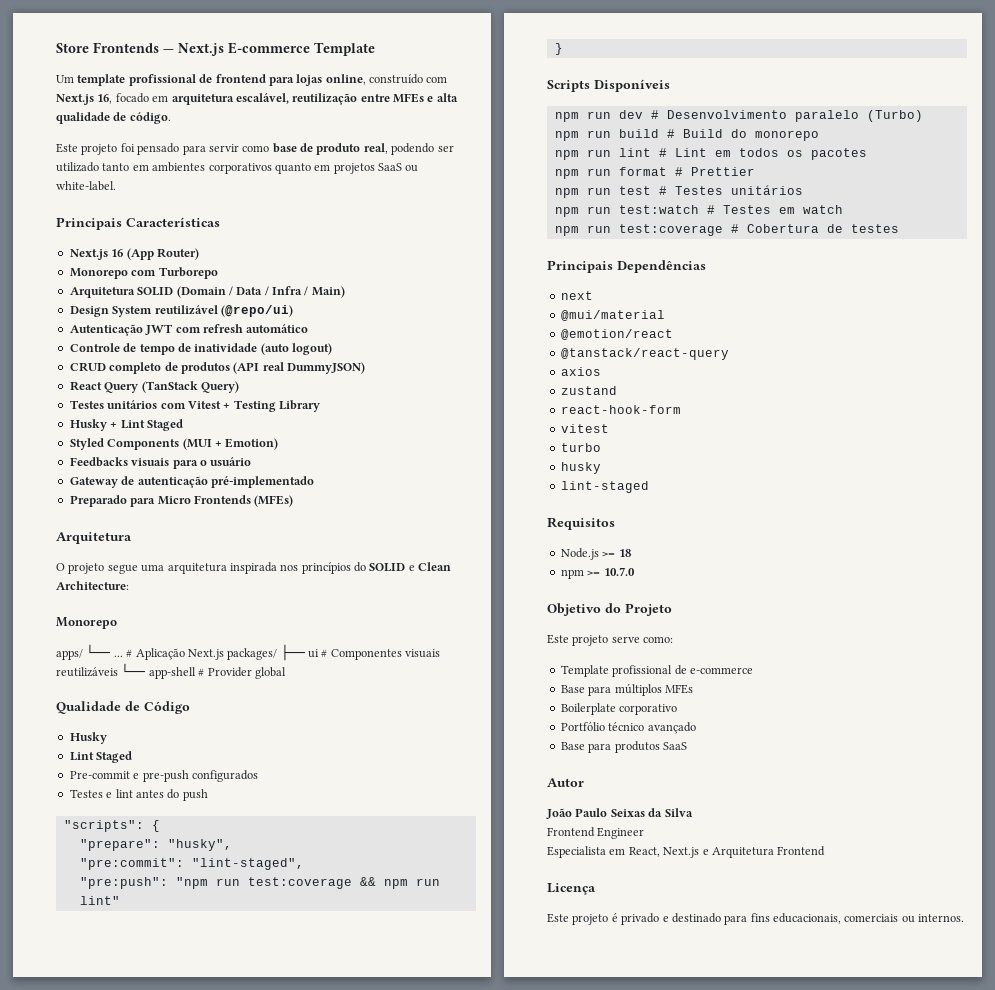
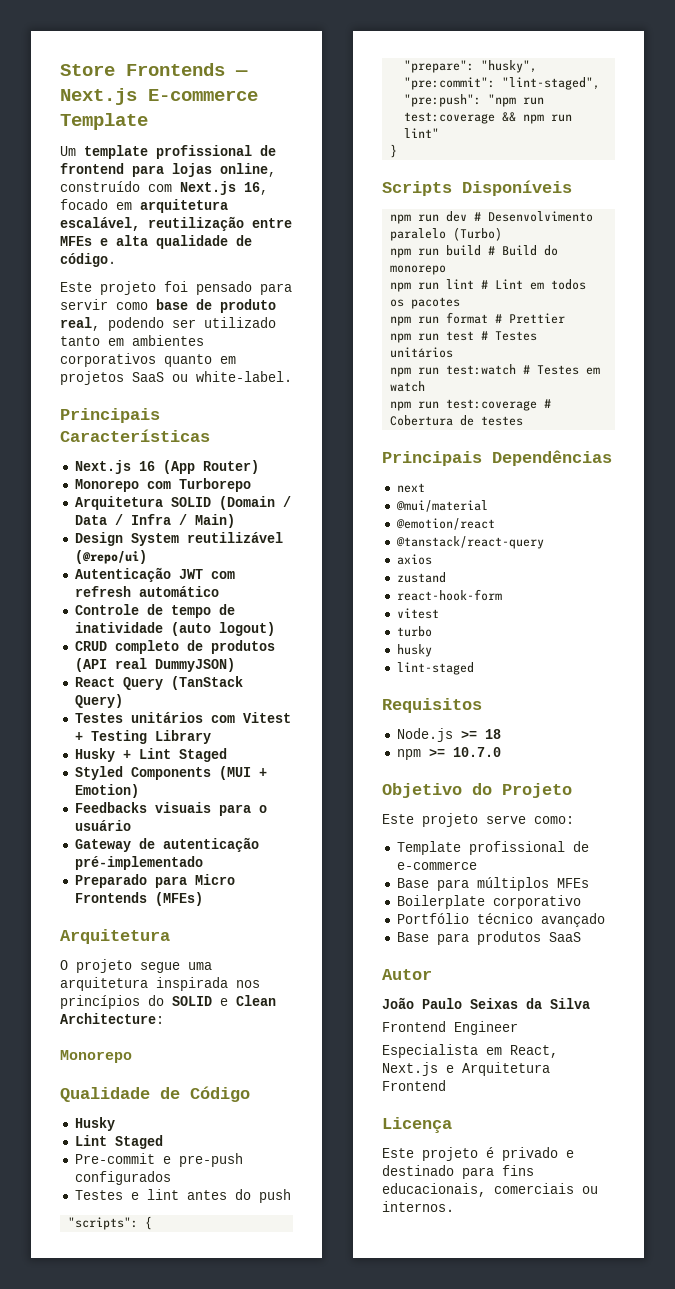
- apps/ └── ... # Aplicação Next.js packages/ ├── ui # Componentes visuais reutilizáveis └── app-shell # Provider global

